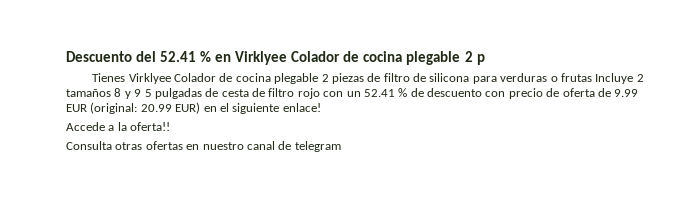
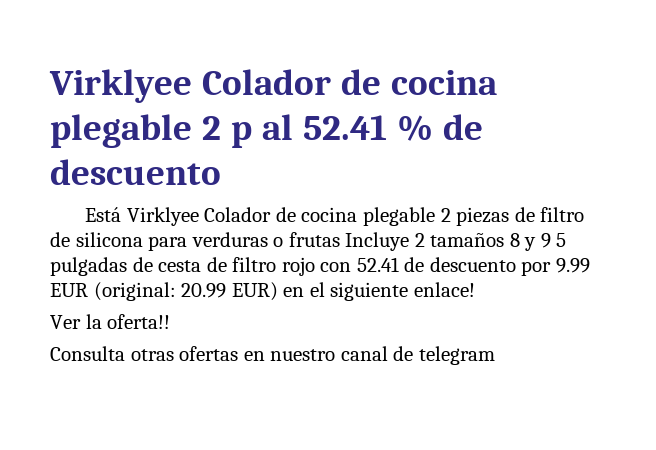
- Descuento del 52.41 % en Virklyee Colador de cocina plegable 2 p
- Tienes Virklyee Colador de cocina plegable 2 piezas de filtro de silicona para verduras o frutas Incluye 2 tamaños 8 y 9 5 pulgadas de cesta de filtro rojo con un 52.41 % de descuento con precio de oferta de 9.99 EUR (original: 20.99 EUR) en el siguiente enlace!
+ Virklyee Colador de cocina plegable 2 p al 52.41 % de descuento
+ Está Virklyee Colador de cocina plegable 2 piezas de filtro de silicona para verduras o frutas Incluye 2 tamaños 8 y 9 5 pulgadas de cesta de filtro rojo con 52.41 de descuento por 9.99 EUR (original: 20.99 EUR) en el siguiente enlace!
- Accede a la oferta!!
+ Ver la oferta!!

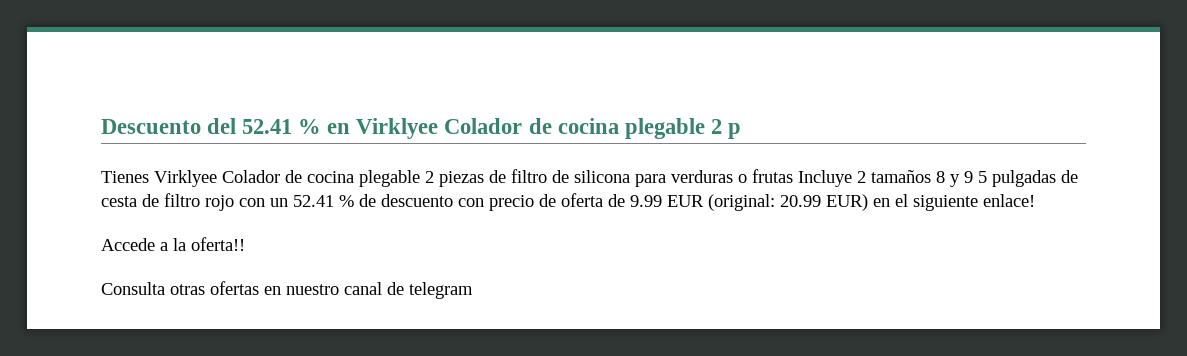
- Virklyee Colador de cocina plegable 2 p al 52.41 % de descuento
- Está Virklyee Colador de cocina plegable 2 piezas de filtro de silicona para verduras o frutas Incluye 2 tamaños 8 y 9 5 pulgadas de cesta de filtro rojo con 52.41 de descuento por 9.99 EUR (original: 20.99 EUR) en el siguiente enlace!
+ Descuento del 52.41 % en Virklyee Colador de cocina plegable 2 p
+ Tienes Virklyee Colador de cocina plegable 2 piezas de filtro de silicona para verduras o frutas Incluye 2 tamaños 8 y 9 5 pulgadas de cesta de filtro rojo con un 52.41 % de descuento con precio de oferta de 9.99 EUR (original: 20.99 EUR) en el siguiente enlace!
- Ver la oferta!!
+ Accede a la oferta!!

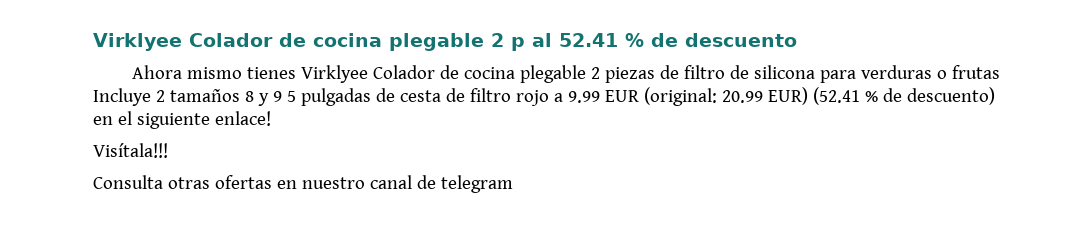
- Descuento del 52.41 % en Virklyee Colador de cocina plegable 2 p
- Tienes Virklyee Colador de cocina plegable 2 piezas de filtro de silicona para verduras o frutas Incluye 2 tamaños 8 y 9 5 pulgadas de cesta de filtro rojo con un 52.41 % de descuento con precio de oferta de 9.99 EUR (original: 20.99 EUR) en el siguiente enlace!
+ Virklyee Colador de cocina plegable 2 p al 52.41 % de descuento
+ Ahora mismo tienes Virklyee Colador de cocina plegable 2 piezas de filtro de silicona para verduras o frutas Incluye 2 tamaños 8 y 9 5 pulgadas de cesta de filtro rojo a 9.99 EUR (original: 20.99 EUR) (52.41 % de descuento) en el siguiente enlace!
- Accede a la oferta!!
+ Visítala!!!

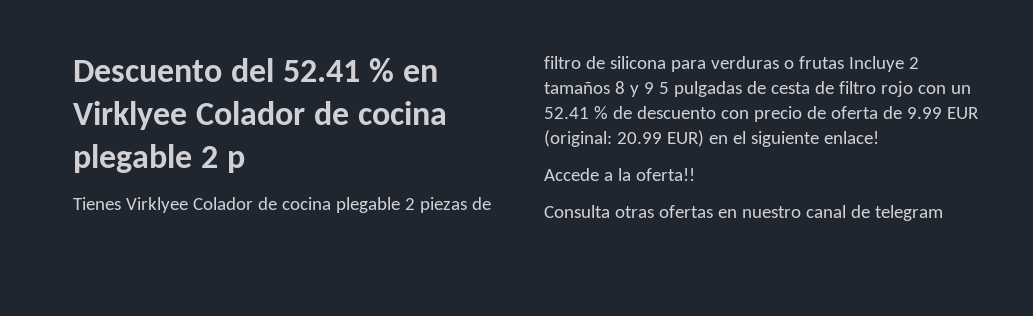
- Virklyee Colador de cocina plegable 2 p al 52.41 % de descuento
- Ahora mismo tienes Virklyee Colador de cocina plegable 2 piezas de filtro de silicona para verduras o frutas Incluye 2 tamaños 8 y 9 5 pulgadas de cesta de filtro rojo a 9.99 EUR (original: 20.99 EUR) (52.41 % de descuento) en el siguiente enlace!
+ Descuento del 52.41 % en Virklyee Colador de cocina plegable 2 p
+ Tienes Virklyee Colador de cocina plegable 2 piezas de filtro de silicona para verduras o frutas Incluye 2 tamaños 8 y 9 5 pulgadas de cesta de filtro rojo con un 52.41 % de descuento con precio de oferta de 9.99 EUR (original: 20.99 EUR) en el siguiente enlace!
- Visítala!!!
+ Accede a la oferta!!

